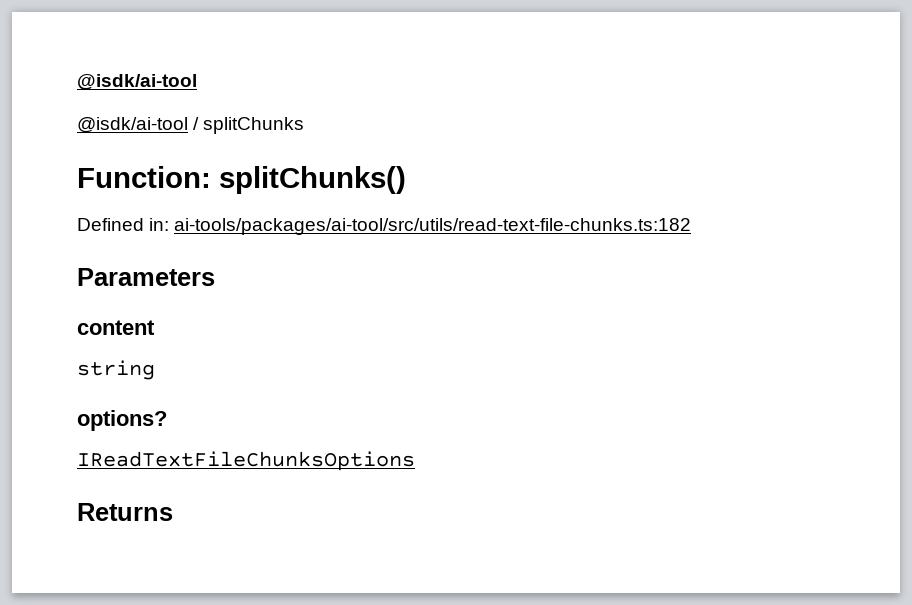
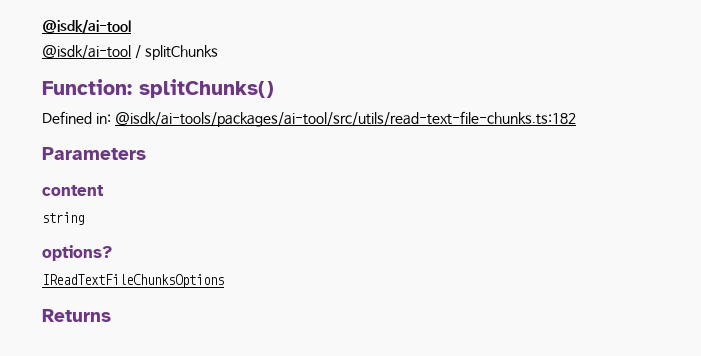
- Defined in: ai-tools/packages/ai-tool/src/utils/read-text-file-chunks.ts:182
+ Defined in: @isdk/ai-tools/packages/ai-tool/src/utils/read-text-file-chunks.ts:182

